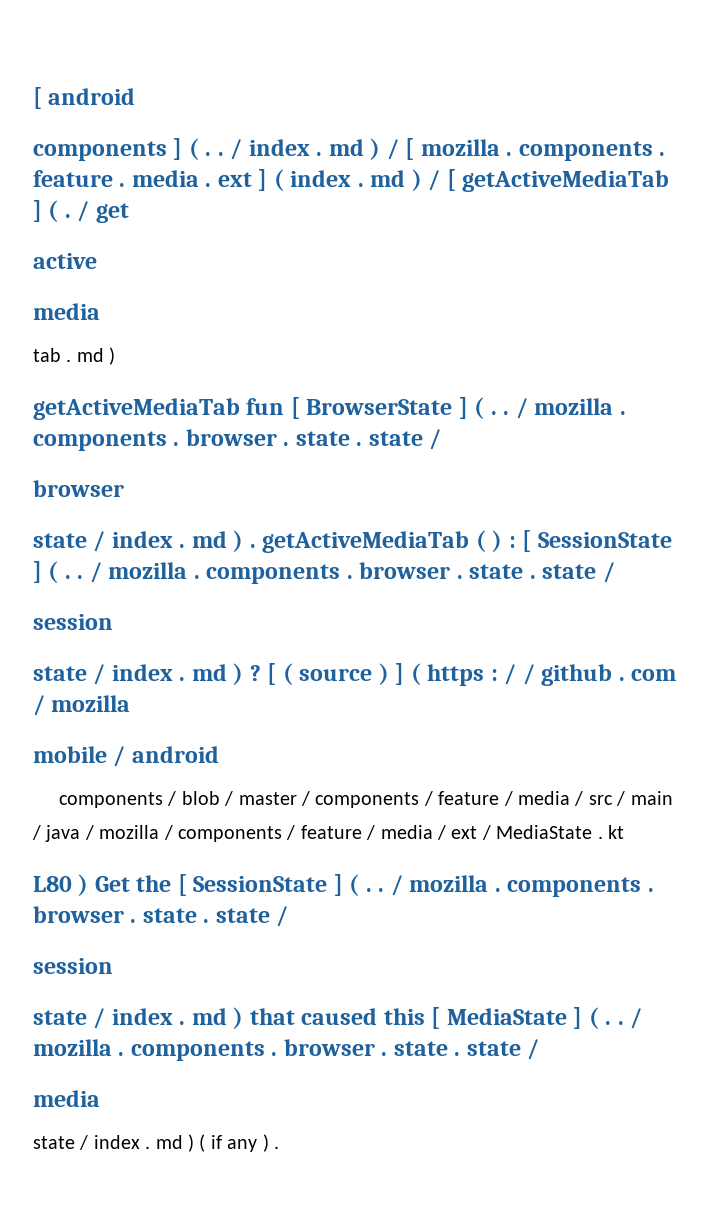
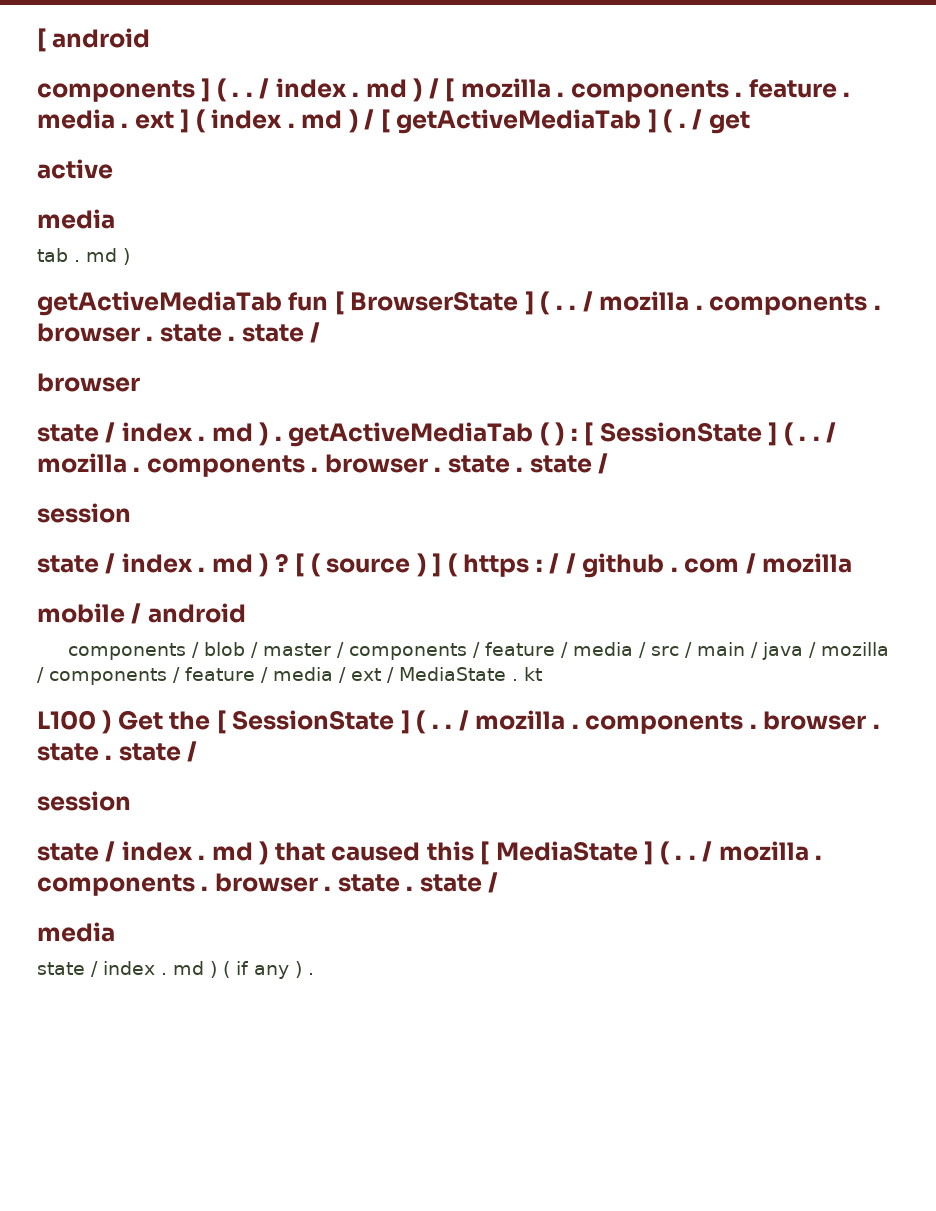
- L80 ) Get the [ SessionState ] ( . .
+ L100 ) Get the [ SessionState ] ( . .

